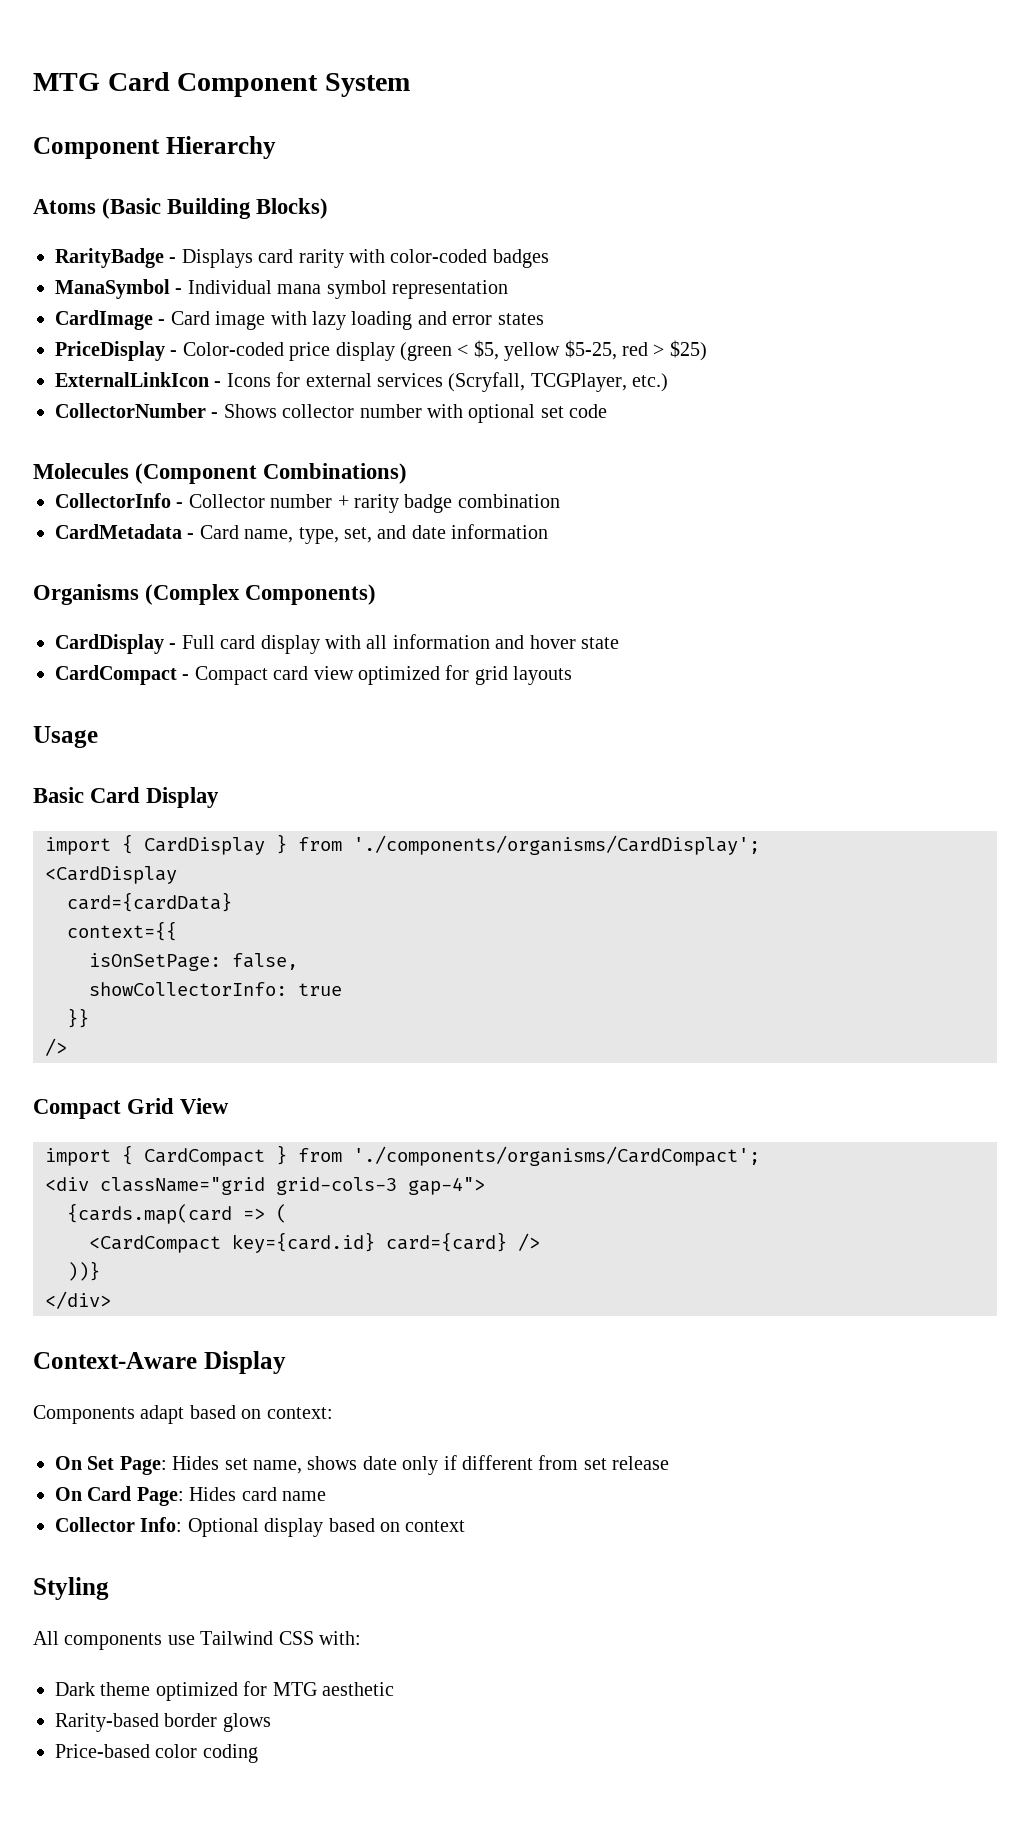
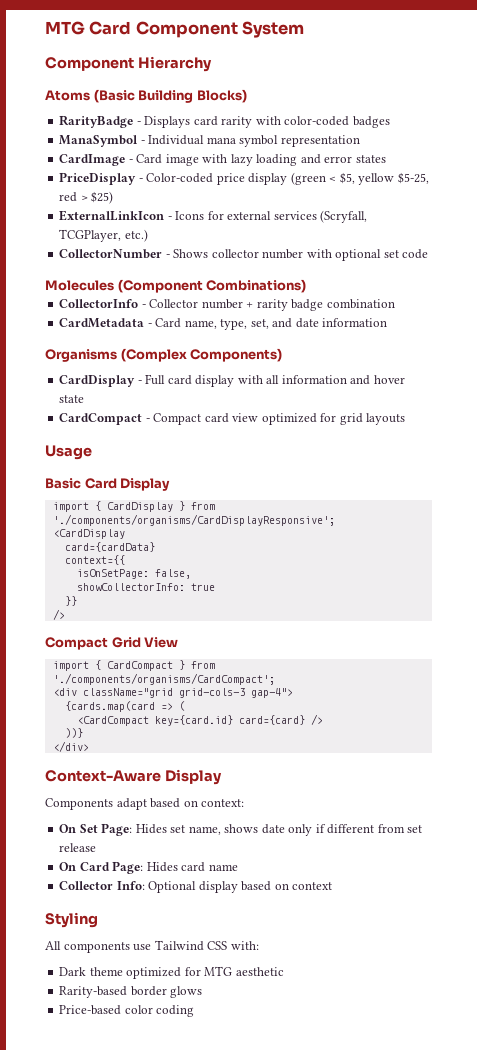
- import { CardDisplay } from './components/organisms/CardDisplay';
+ import { CardDisplay } from './components/organisms/CardDisplayResponsive';

